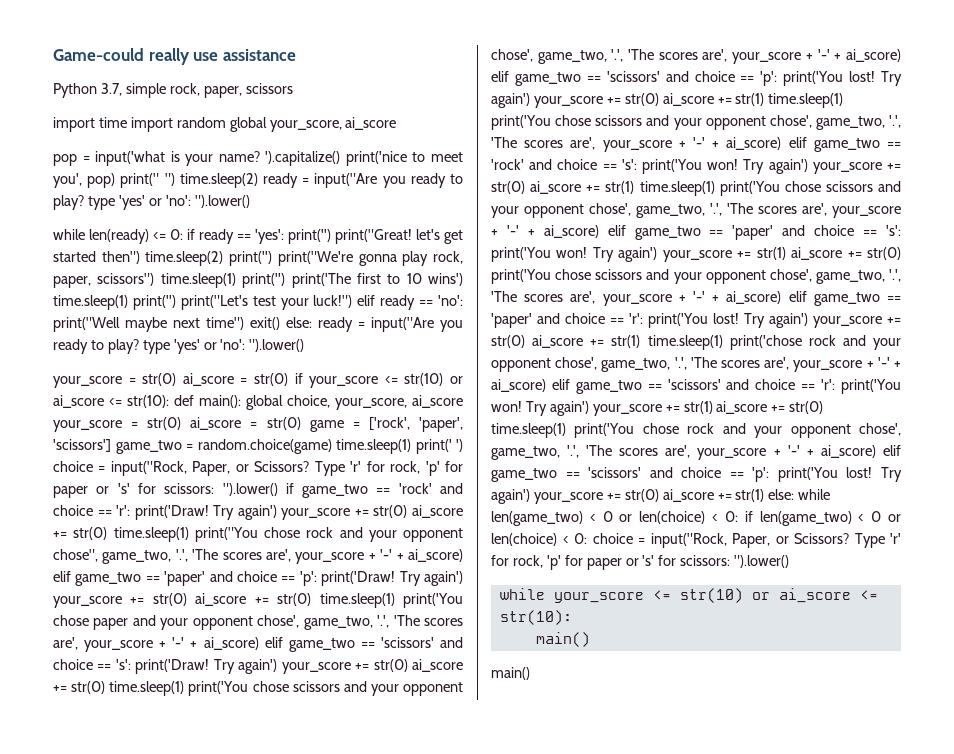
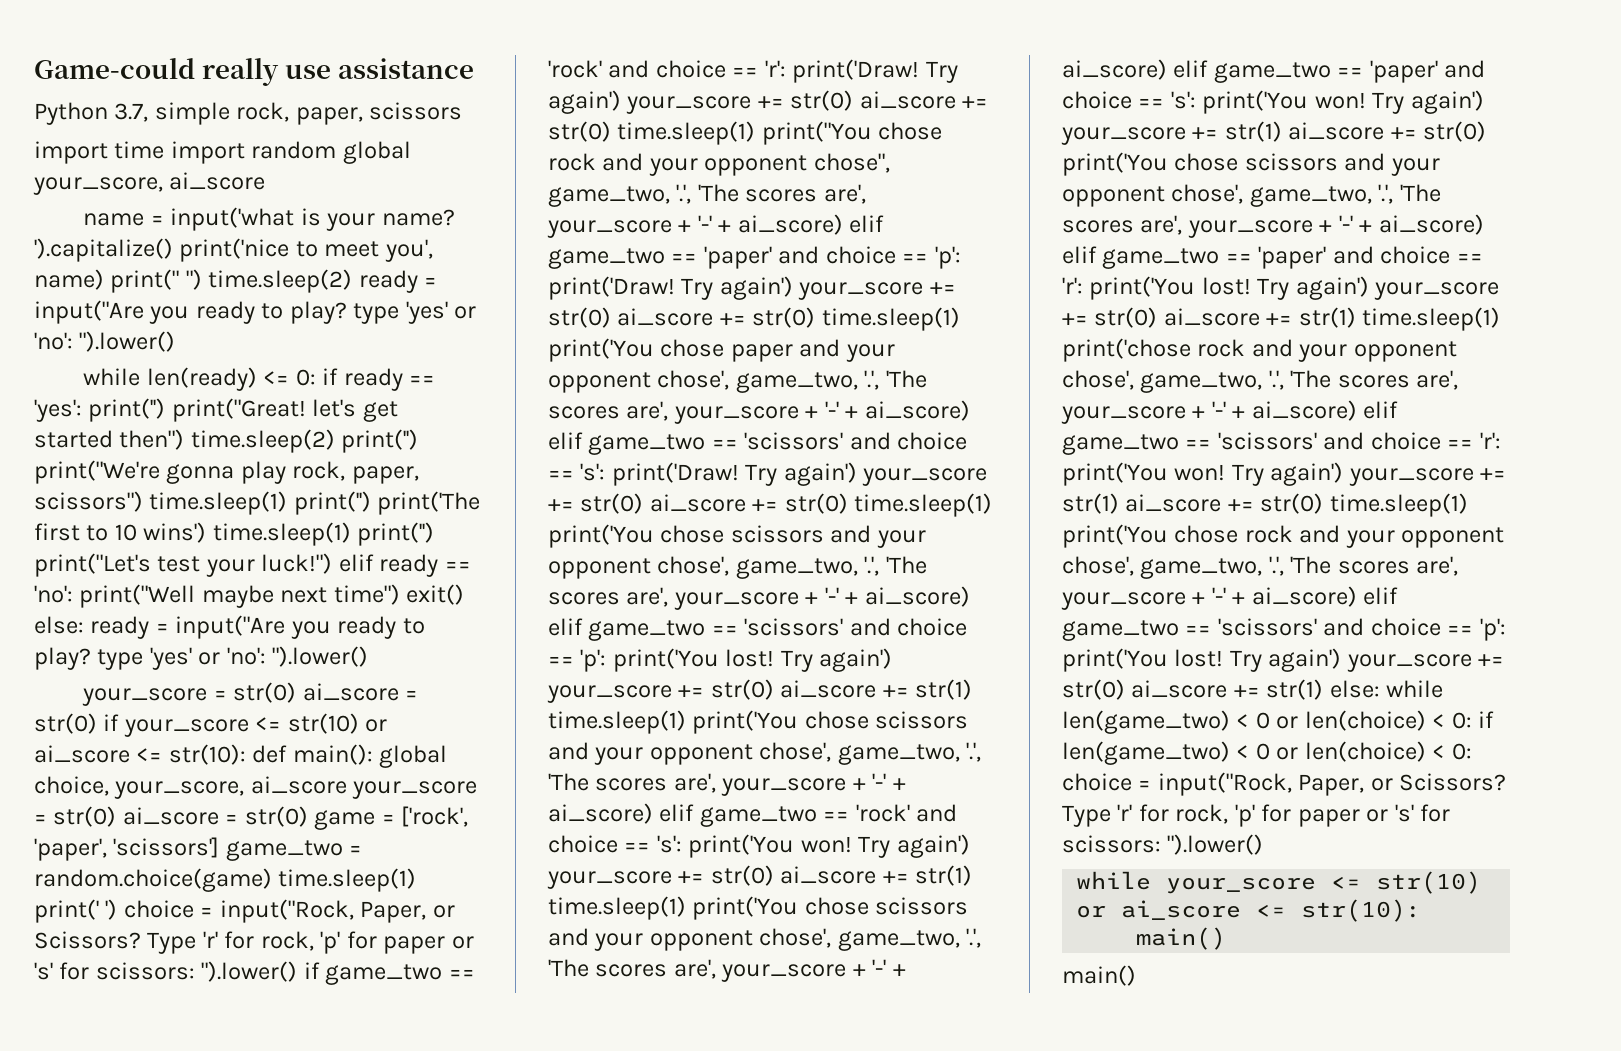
- pop = input('what is your name?
+ name = input('what is your name?
- ').capitalize() print('nice to meet you', pop) print(" ") time.sleep(2) ready = input("Are you ready to play? type 'yes' or 'no': ").lower()
+ ').capitalize() print('nice to meet you', name) print(" ") time.sleep(2) ready = input("Are you ready to play? type 'yes' or 'no': ").lower()

